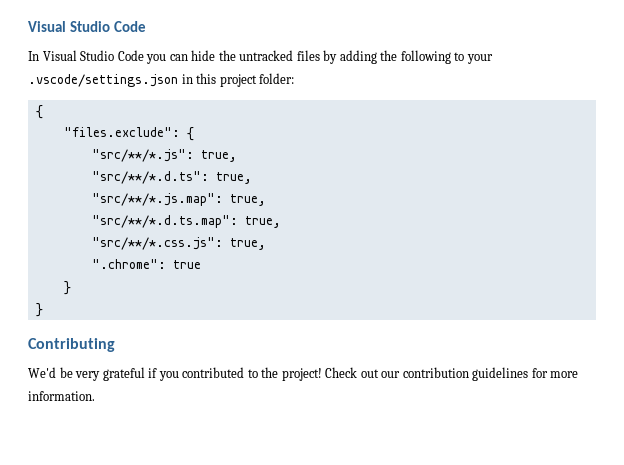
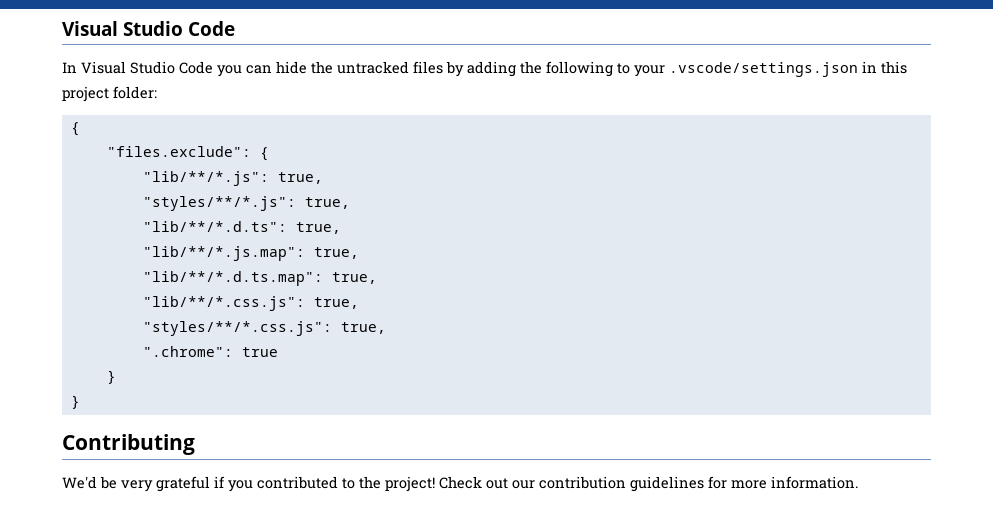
- "src/**/*.js": true,
- "src/**/*.d.ts": true,
- "src/**/*.js.map": true,
- "src/**/*.d.ts.map": true,
- "src/**/*.css.js": true,
+ "lib/**/*.js": true,
+ "styles/**/*.js": true,
+ "lib/**/*.d.ts": true,
+ "lib/**/*.js.map": true,
+ "lib/**/*.d.ts.map": true,
+ "lib/**/*.css.js": true,
+ "styles/**/*.css.js": true,

